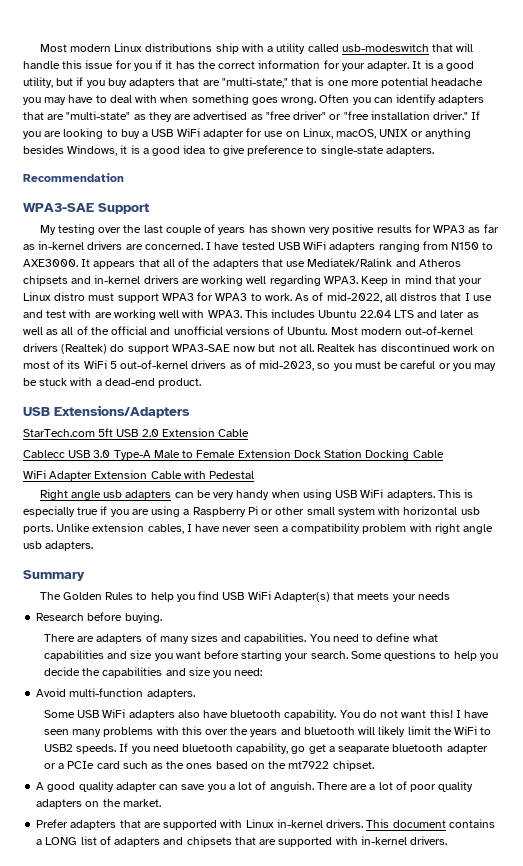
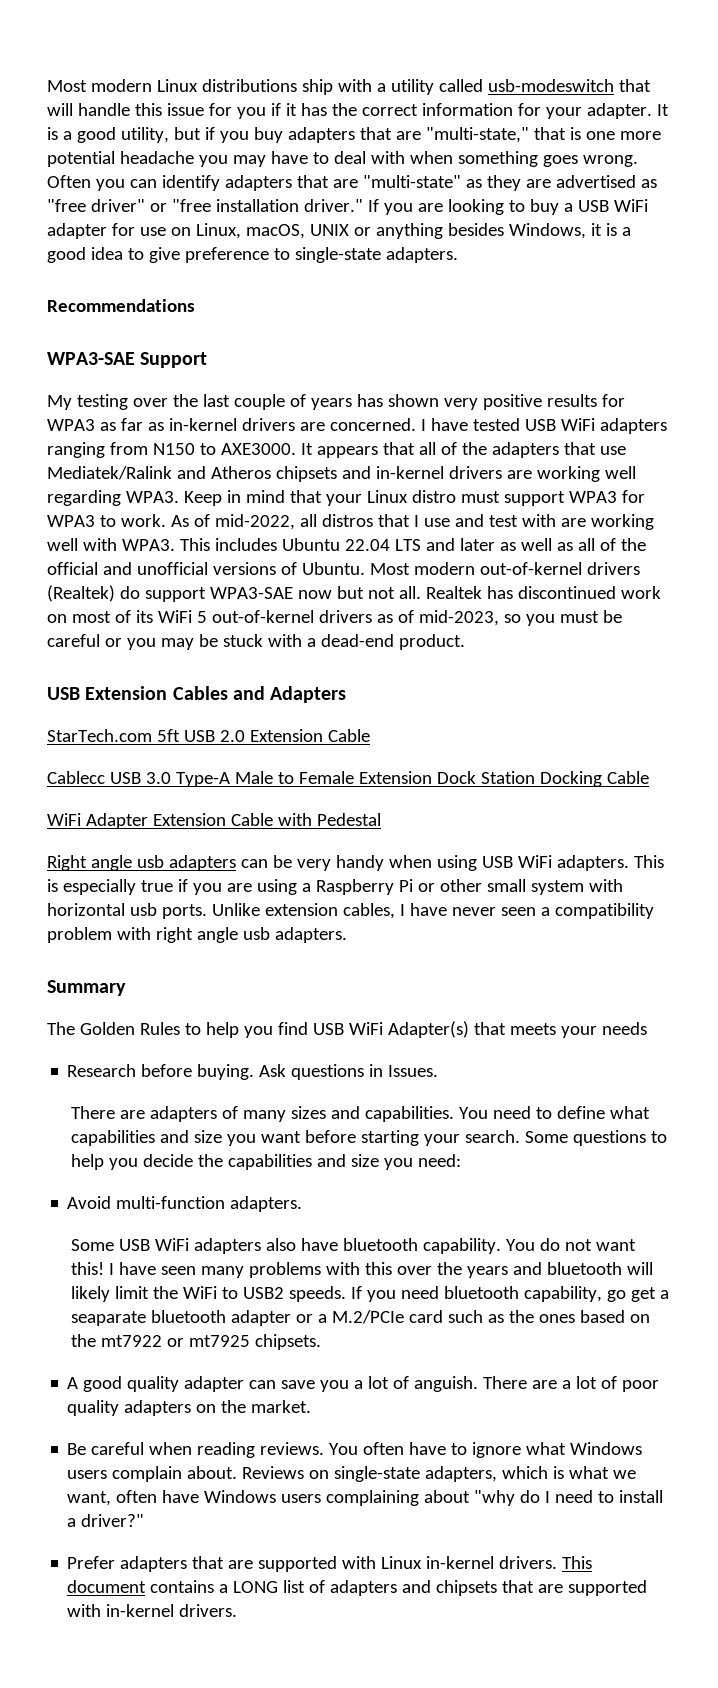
- Recommendation
+ Recommendations
- USB Extensions/Adapters
+ USB Extension Cables and Adapters
+ Ask questions in Issues.
- If you need bluetooth capability, go get a seaparate bluetooth adapter or a PCIe card such as the ones based on the mt7922 chipset.
+ If you need bluetooth capability, go get a seaparate bluetooth adapter or a M.2/PCIe card such as the ones based on the mt7922 or mt7925 chipsets.
+ Be careful when reading reviews. You often have to ignore what Windows users complain about. Reviews on single-state adapters, which is what we want, often have Windows users complaining about "why do I need to install a driver?"

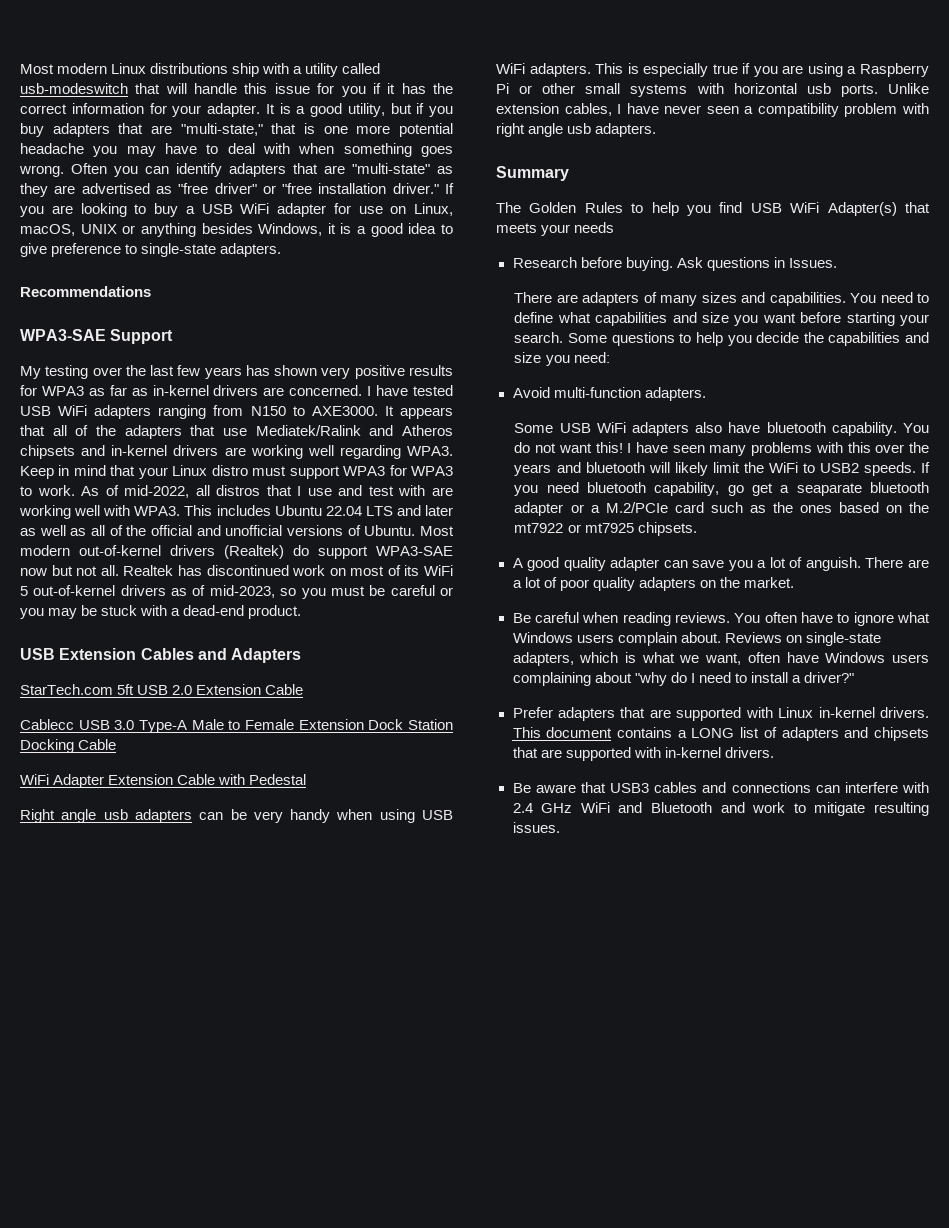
- My testing over the last couple of years has shown very positive results for WPA3 as far as in-kernel drivers are concerned.
+ My testing over the last few years has shown very positive results for WPA3 as far as in-kernel drivers are concerned.
- This is especially true if you are using a Raspberry Pi or other small system with horizontal usb ports.
+ This is especially true if you are using a Raspberry Pi or other small systems with horizontal usb ports.
+ Be aware that USB3 cables and connections can interfere with 2.4 GHz WiFi and Bluetooth and work to mitigate resulting issues.

